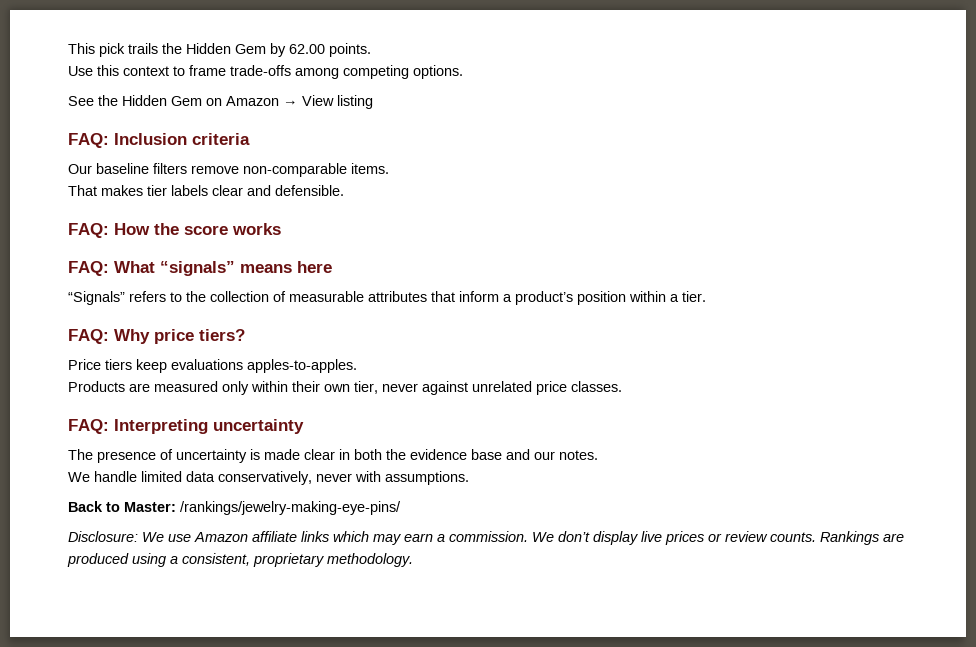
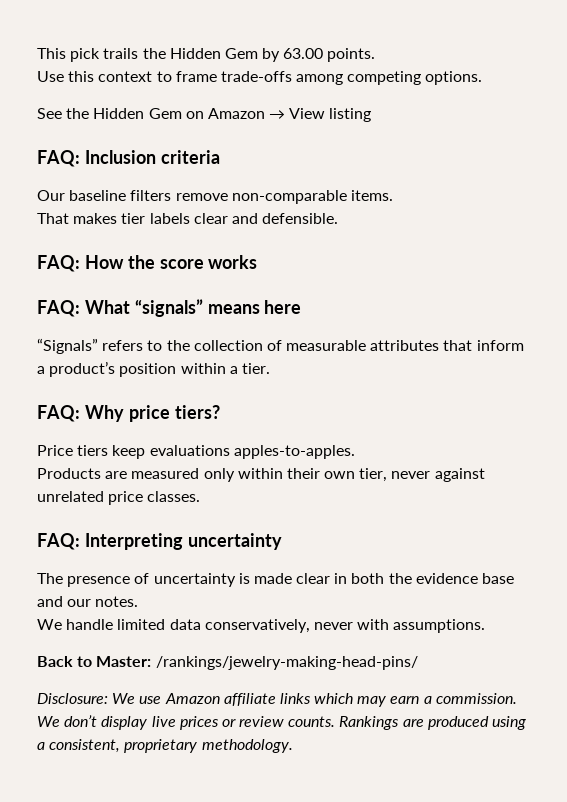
- This pick trails the Hidden Gem by 62.00 points.
+ This pick trails the Hidden Gem by 63.00 points.
- Back to Master: /rankings/jewelry-making-eye-pins/
+ Back to Master: /rankings/jewelry-making-head-pins/

